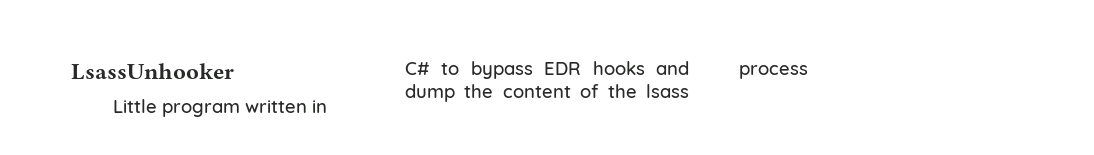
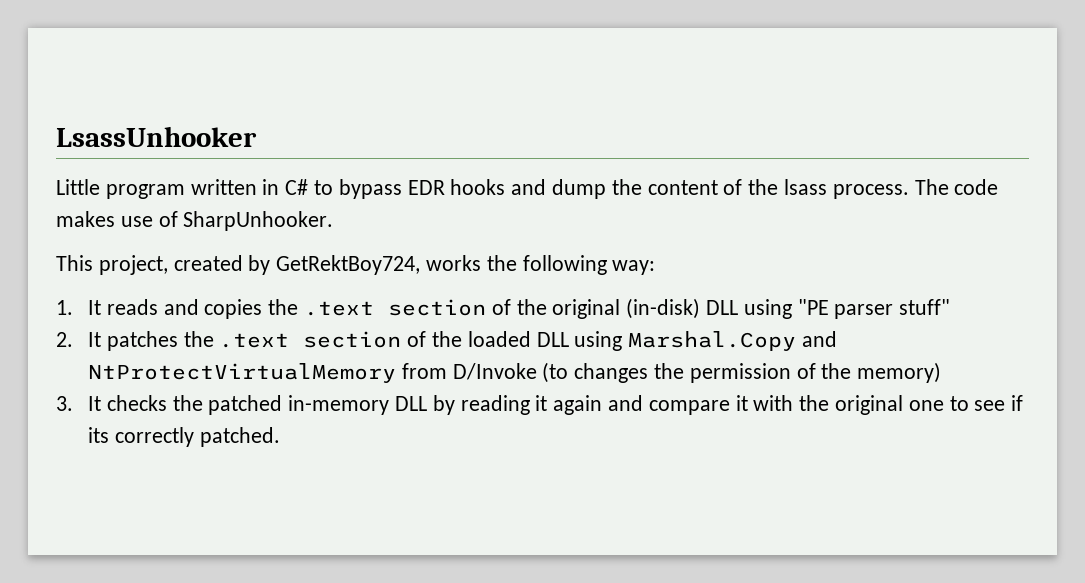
- Little program written in C# to bypass EDR hooks and dump the content of the lsass process
+ Little program written in C# to bypass EDR hooks and dump the content of the lsass process. The code makes use of SharpUnhooker.
+ This project, created by GetRektBoy724, works the following way:
+ 1. It reads and copies the .text section of the original (in-disk) DLL using "PE parser stuff"
+ 2. It patches the .text section of the loaded DLL using Marshal.Copy and NtProtectVirtualMemory from D/Invoke (to changes the permission of the memory)
+ 3. It checks the patched in-memory DLL by reading it again and compare it with the original one to see if its correctly patched.

